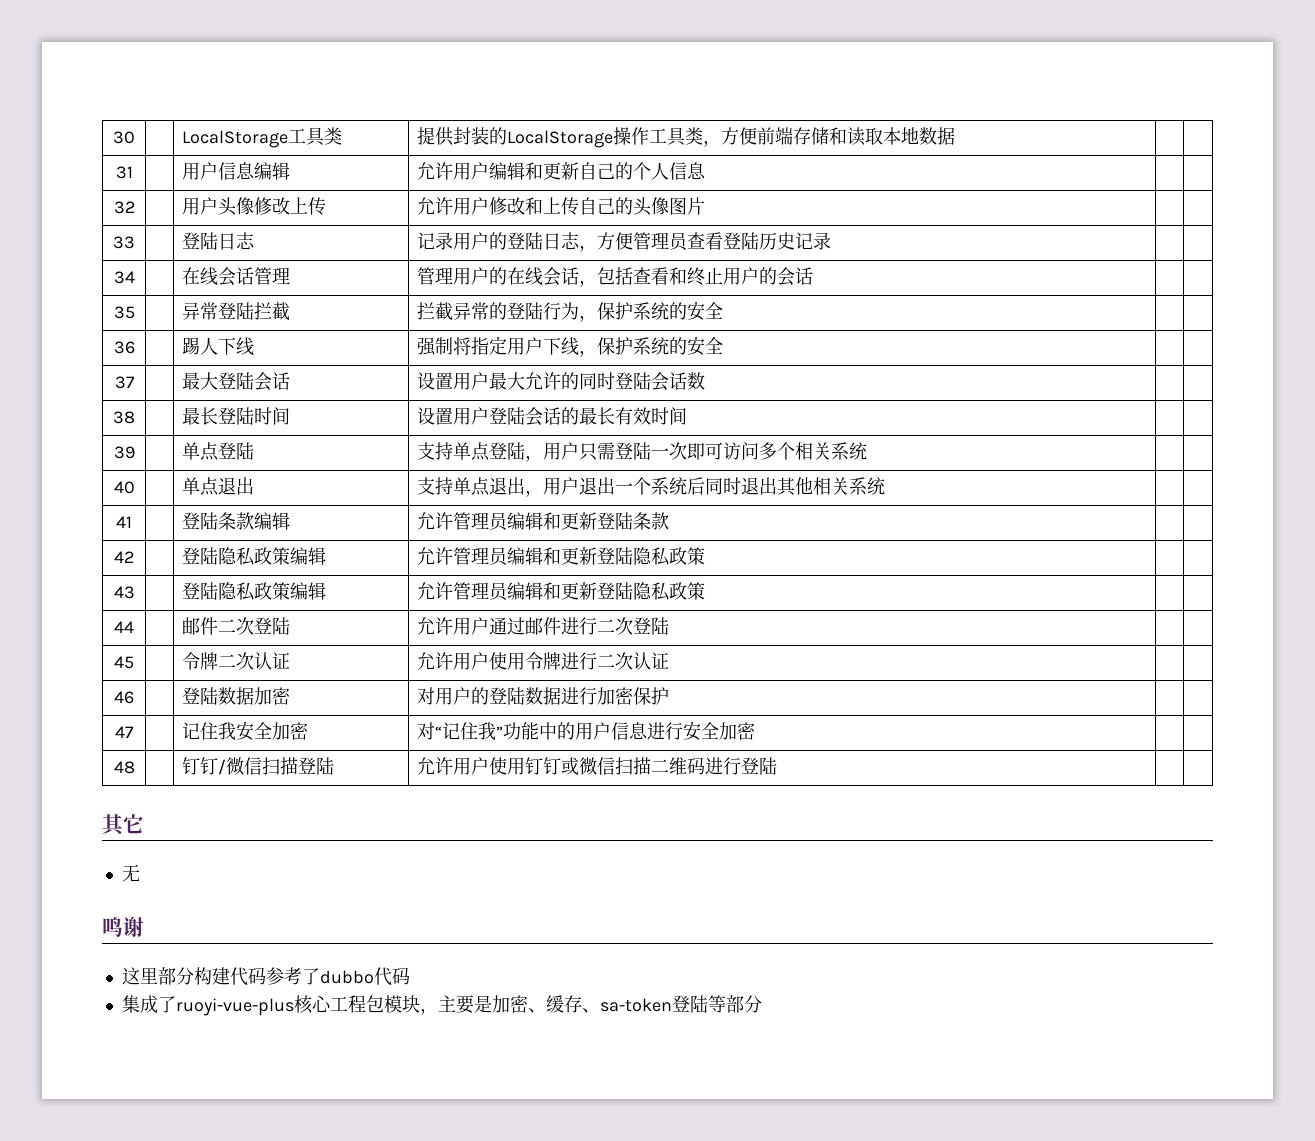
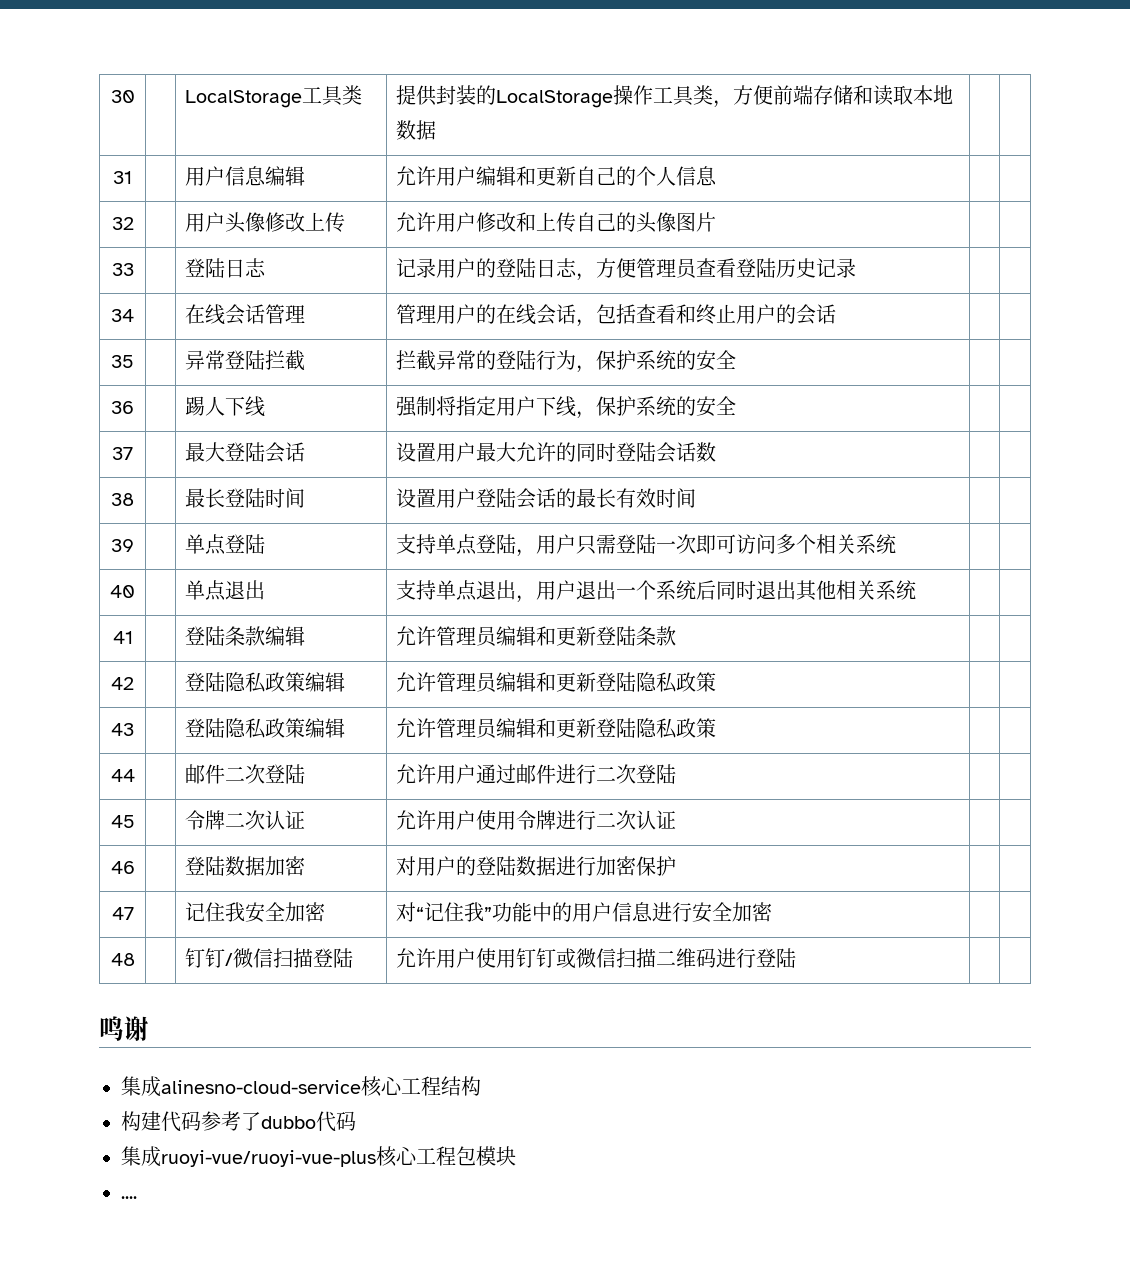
- 其它
- 无
- 这里部分构建代码参考了dubbo代码
+ 集成alinesno-cloud-service核心工程结构
+ 构建代码参考了dubbo代码
- 集成了ruoyi-vue-plus核心工程包模块，主要是加密、缓存、sa-token登陆等部分
+ 集成ruoyi-vue/ruoyi-vue-plus核心工程包模块
+ ....

